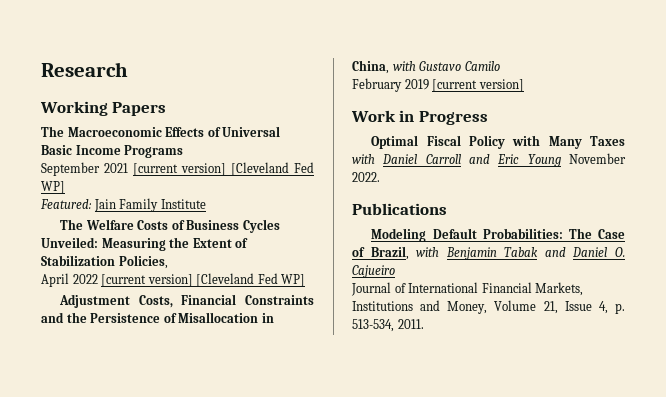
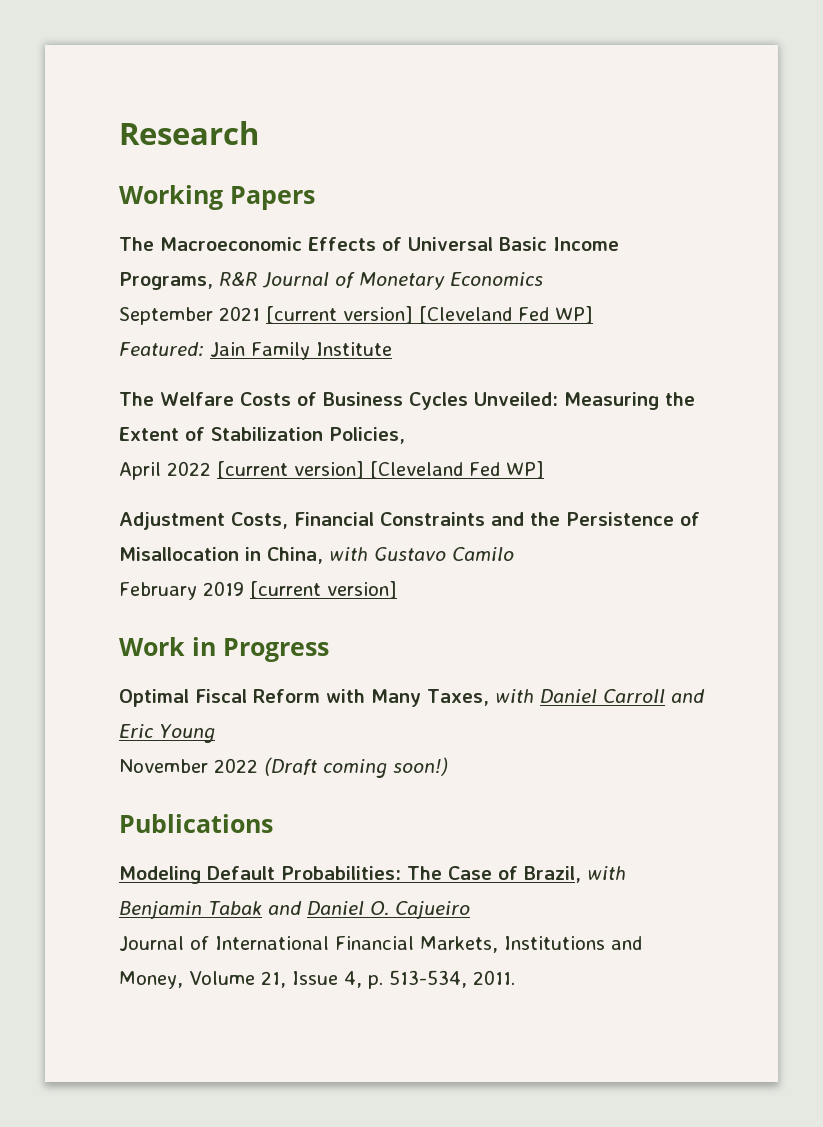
- The Macroeconomic Effects of Universal Basic Income Programs
+ The Macroeconomic Effects of Universal Basic Income Programs, R&R Journal of Monetary Economics
- Optimal Fiscal Policy with Many Taxes with Daniel Carroll and Eric Young November 2022.
+ Optimal Fiscal Reform with Many Taxes, with Daniel Carroll and Eric Young
+ November 2022 (Draft coming soon!)

